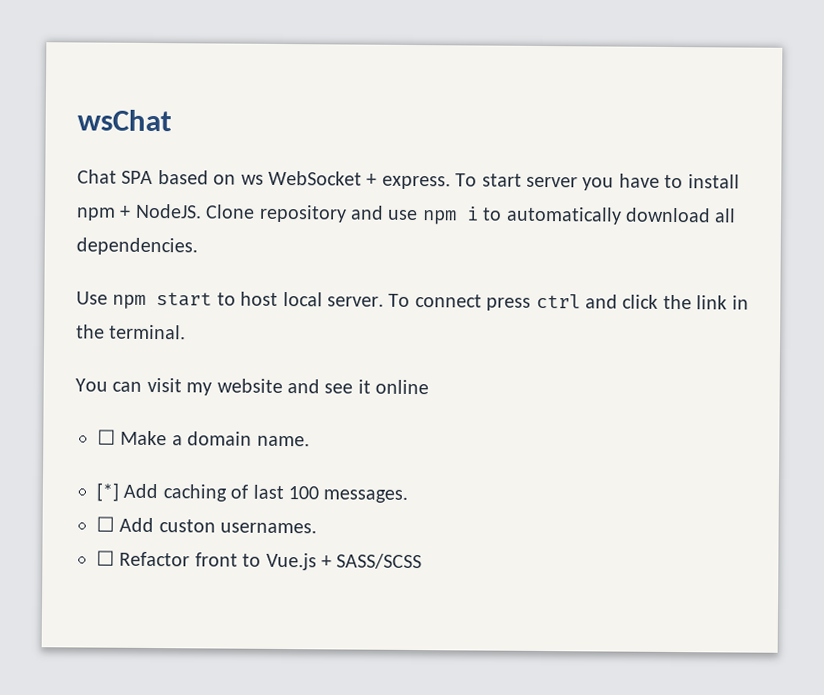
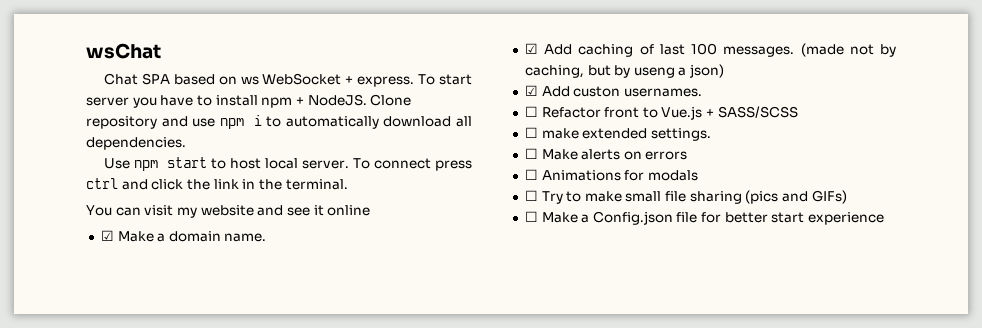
- ☐ Make a domain name.
+ ☑ Make a domain name.
- [*] Add caching of last 100 messages.
- ☐ Add custon usernames.
+ ☑ Add caching of last 100 messages. (made not by caching, but by useng a json)
+ ☑ Add custon usernames.
+ ☐ make extended settings.
+ ☐ Make alerts on errors
+ ☐ Animations for modals
+ ☐ Try to make small file sharing (pics and GIFs)
+ ☐ Make a Config.json file for better start experience

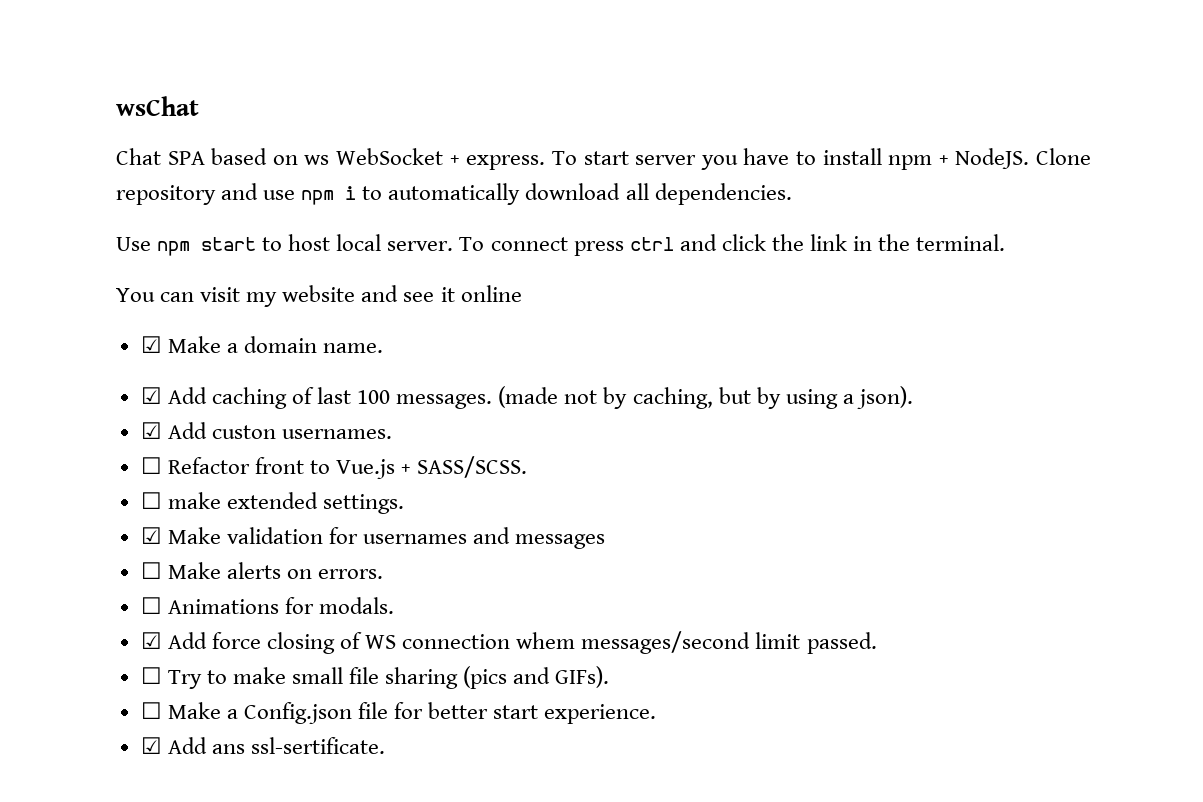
- (made not by caching, but by useng a json)
+ (made not by caching, but by using a json).
- ☐ Refactor front to Vue.js + SASS/SCSS
+ ☐ Refactor front to Vue.js + SASS/SCSS.
+ ☑ Make validation for usernames and messages
- ☐ Make alerts on errors
+ ☐ Make alerts on errors.
- ☐ Animations for modals
+ ☐ Animations for modals.
+ ☑ Add force closing of WS connection whem messages/second limit passed.
- ☐ Try to make small file sharing (pics and GIFs)
+ ☐ Try to make small file sharing (pics and GIFs).
- ☐ Make a Config.json file for better start experience
+ ☐ Make a Config.json file for better start experience.
+ ☑ Add ans ssl-sertificate.

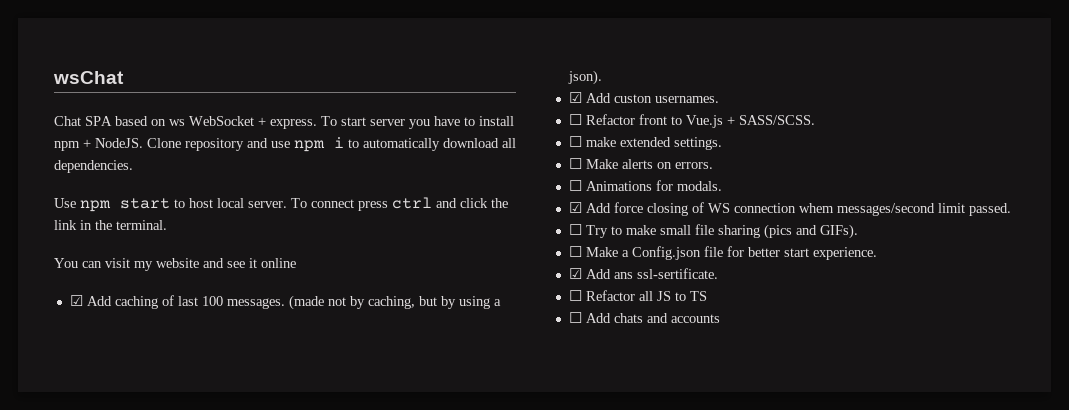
- ☑ Make a domain name.
- ☑ Make validation for usernames and messages
+ ☐ Refactor all JS to TS
+ ☐ Add chats and accounts

